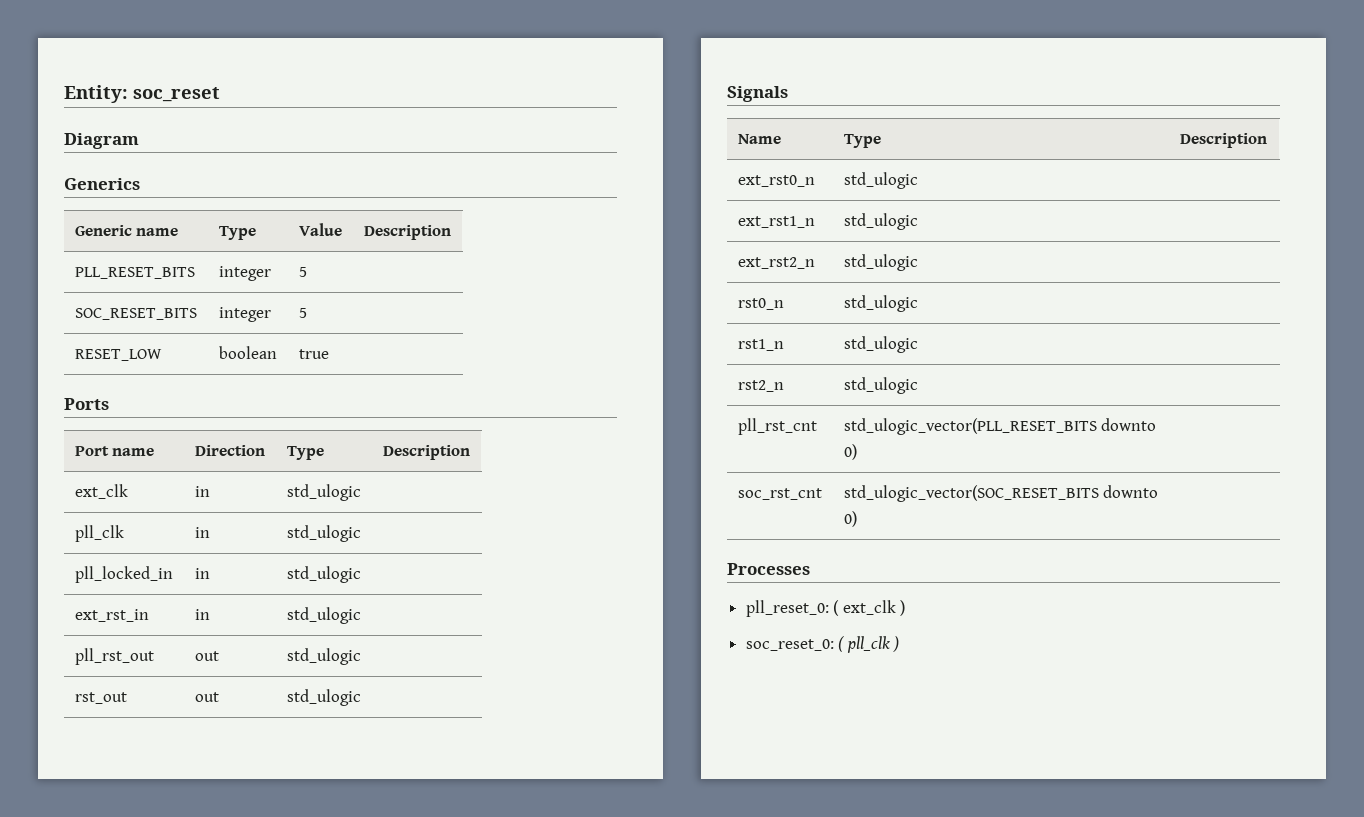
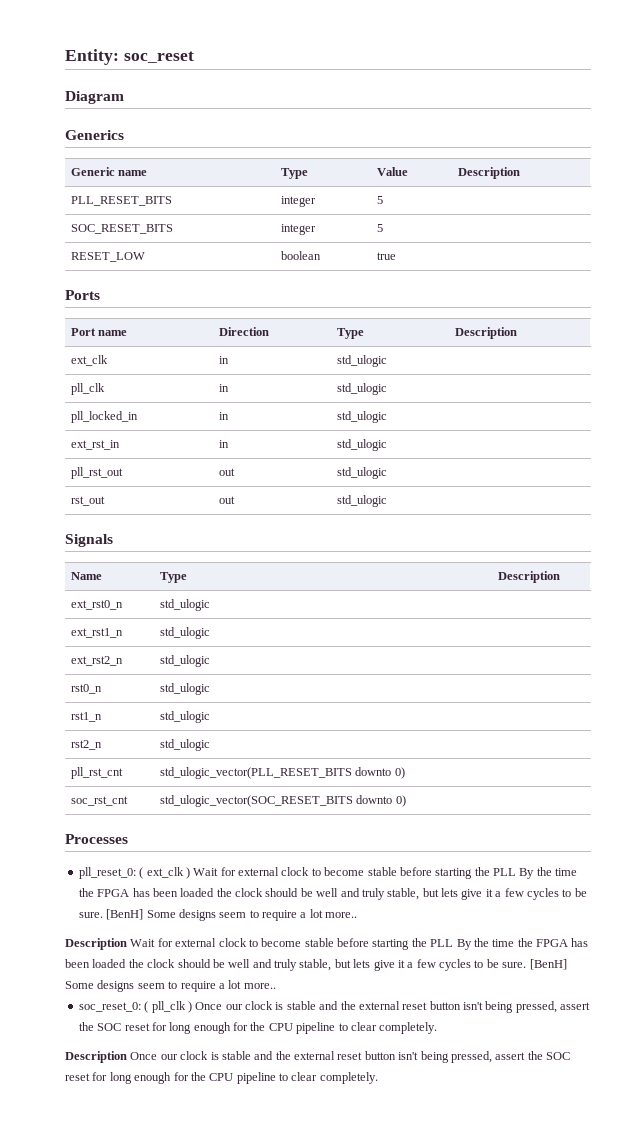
- pll_reset_0: ( ext_clk )
- soc_reset_0: ( pll_clk )
+ pll_reset_0: ( ext_clk ) Wait for external clock to become stable before starting the PLL By the time the FPGA has been loaded the clock should be well and truly stable, but lets give it a few cycles to be sure. [BenH] Some designs seem to require a lot more..
+ Description Wait for external clock to become stable before starting the PLL By the time the FPGA has been loaded the clock should be well and truly stable, but lets give it a few cycles to be sure. [BenH] Some designs seem to require a lot more..
+ soc_reset_0: ( pll_clk ) Once our clock is stable and the external reset button isn't being pressed, assert the SOC reset for long enough for the CPU pipeline to clear completely.
+ Description Once our clock is stable and the external reset button isn't being pressed, assert the SOC reset for long enough for the CPU pipeline to clear completely.

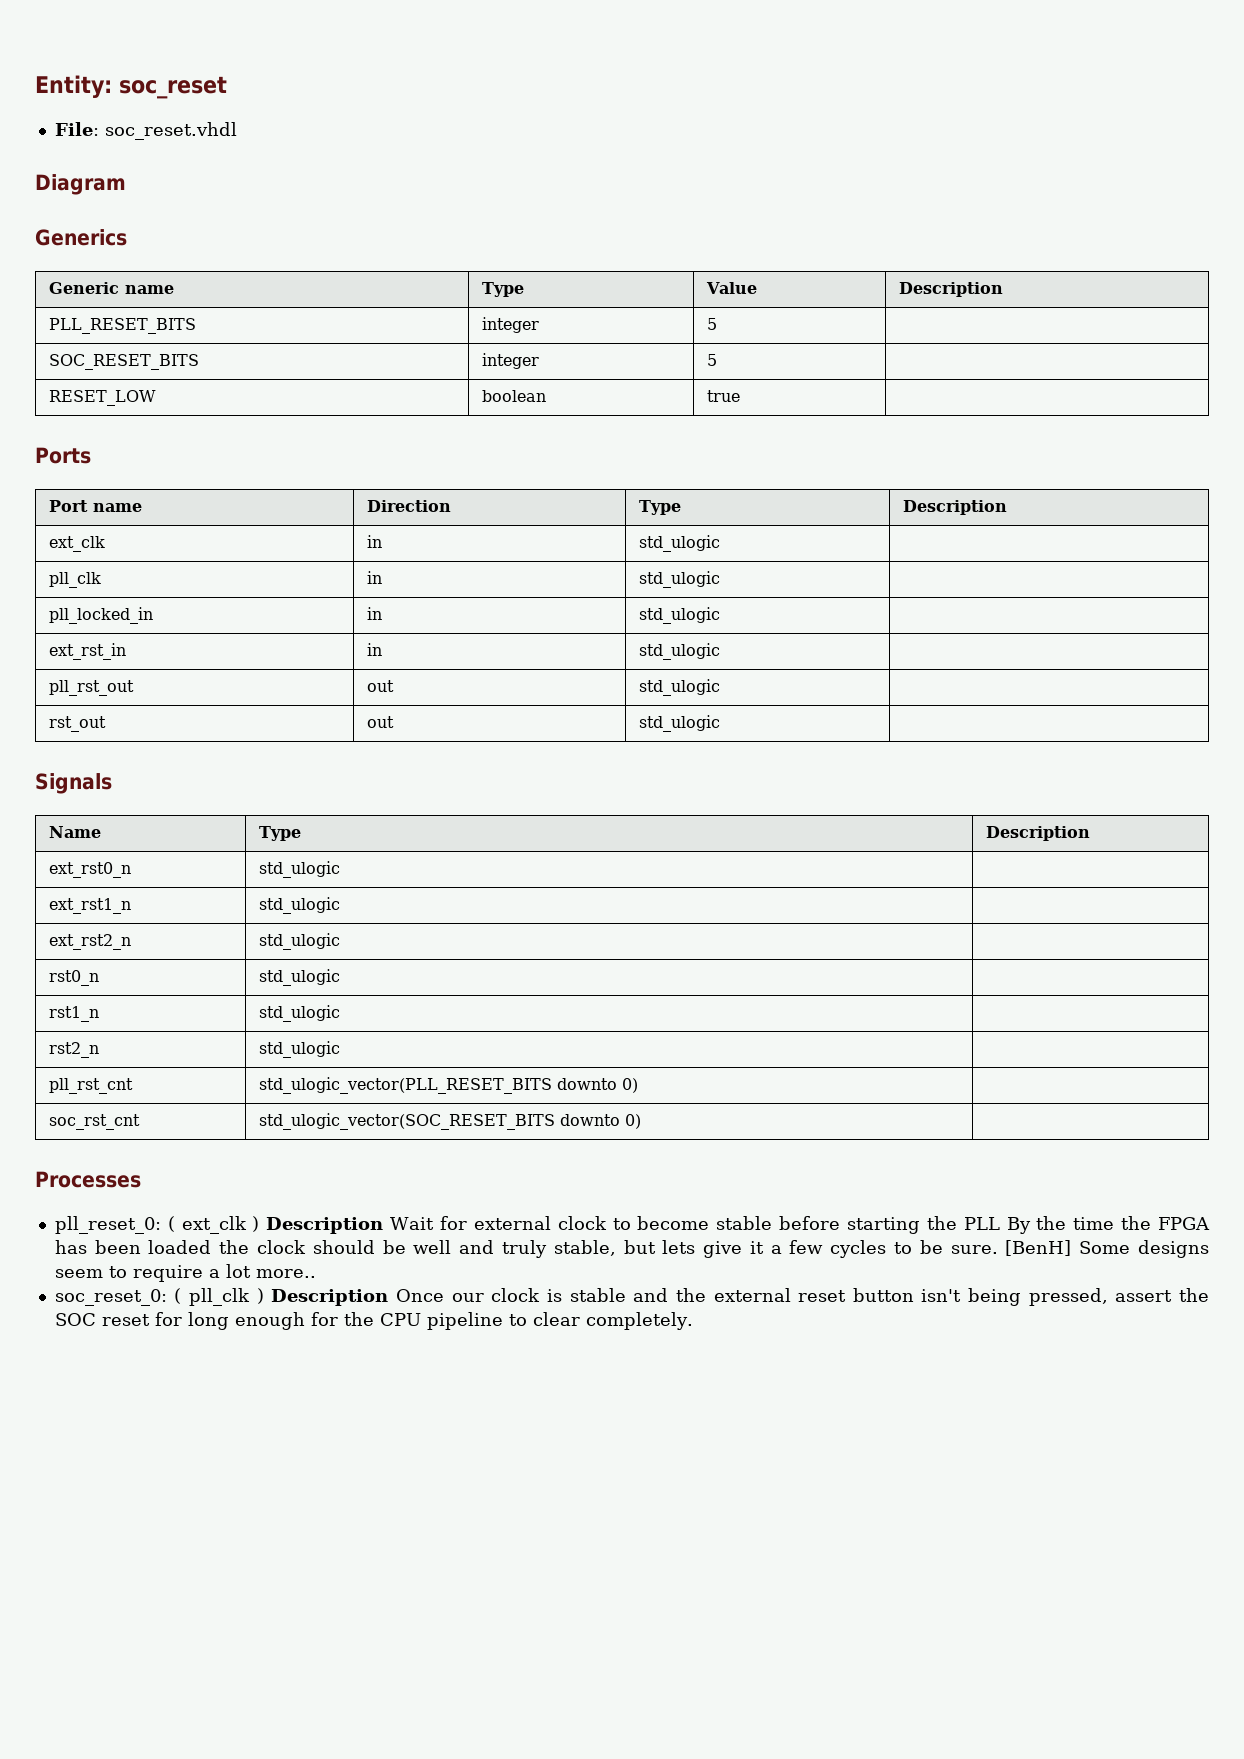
+ File: soc_reset.vhdl
- pll_reset_0: ( ext_clk ) Wait for external clock to become stable before starting the PLL By the time the FPGA has been loaded the clock should be well and truly stable, but lets give it a few cycles to be sure. [BenH] Some designs seem to require a lot more..
- Description Wait for external clock to become stable before starting the PLL By the time the FPGA has been loaded the clock should be well and truly stable, but lets give it a few cycles to be sure.
+ pll_reset_0: ( ext_clk ) Description Wait for external clock to become stable before starting the PLL By the time the FPGA has been loaded the clock should be well and truly stable, but lets give it a few cycles to be sure.
- soc_reset_0: ( pll_clk ) Once our clock is stable and the external reset button isn't being pressed, assert the SOC reset for long enough for the CPU pipeline to clear completely.
- Description Once our clock is stable and the external reset button isn't being pressed, assert the SOC reset for long enough for the CPU pipeline to clear completely.
+ soc_reset_0: ( pll_clk ) Description Once our clock is stable and the external reset button isn't being pressed, assert the SOC reset for long enough for the CPU pipeline to clear completely.

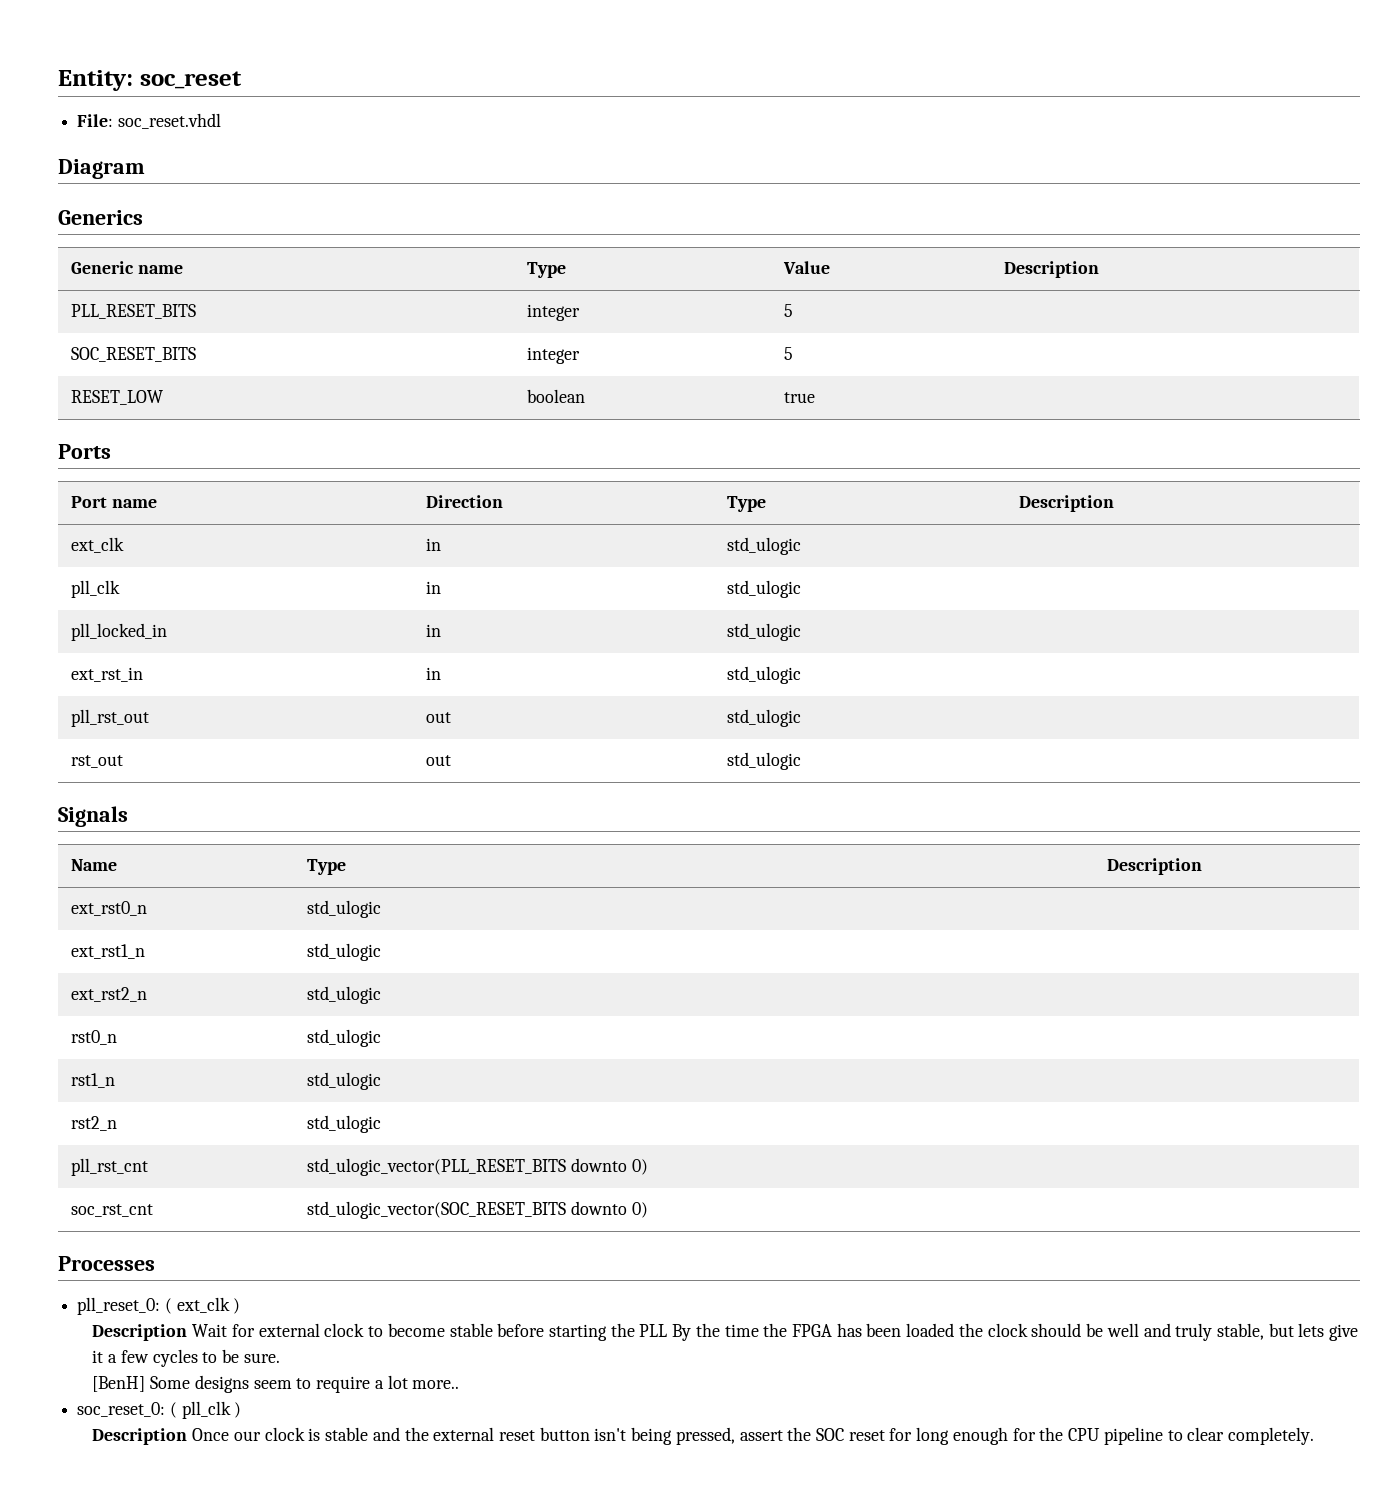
- pll_reset_0: ( ext_clk ) Description Wait for external clock to become stable before starting the PLL By the time the FPGA has been loaded the clock should be well and truly stable, but lets give it a few cycles to be sure. [BenH] Some designs seem to require a lot more..
+ pll_reset_0: ( ext_clk )
+ Description Wait for external clock to become stable before starting the PLL By the time the FPGA has been loaded the clock should be well and truly stable, but lets give it a few cycles to be sure.
+ [BenH] Some designs seem to require a lot more..
- soc_reset_0: ( pll_clk ) Description Once our clock is stable and the external reset button isn't being pressed, assert the SOC reset for long enough for the CPU pipeline to clear completely.
+ soc_reset_0: ( pll_clk )
+ Description Once our clock is stable and the external reset button isn't being pressed, assert the SOC reset for long enough for the CPU pipeline to clear completely.

